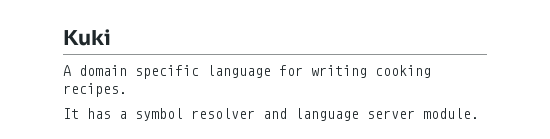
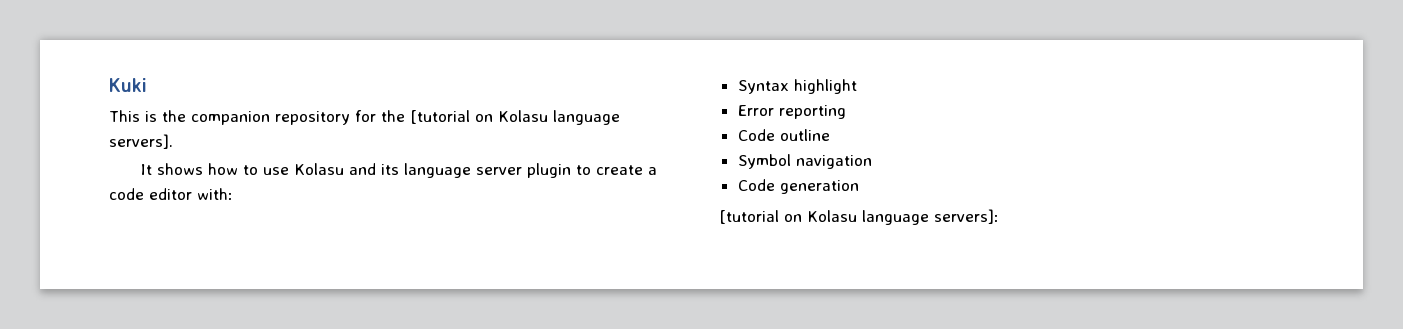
- A domain specific language for writing cooking recipes.
- It has a symbol resolver and language server module.
+ This is the companion repository for the [tutorial on Kolasu language servers].
+ It shows how to use Kolasu and its language server plugin to create a code editor with:
+ Syntax highlight
+ Error reporting
+ Code outline
+ Symbol navigation
+ Code generation
+ [tutorial on Kolasu language servers]:

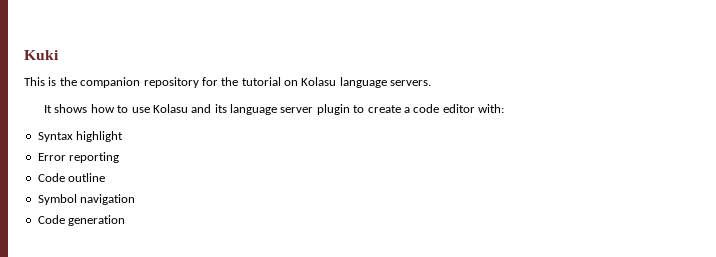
- This is the companion repository for the [tutorial on Kolasu language servers].
+ This is the companion repository for the tutorial on Kolasu language servers.
- [tutorial on Kolasu language servers]:

